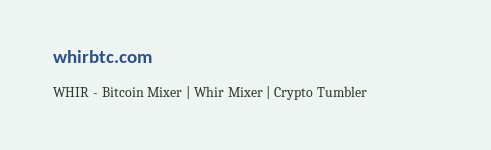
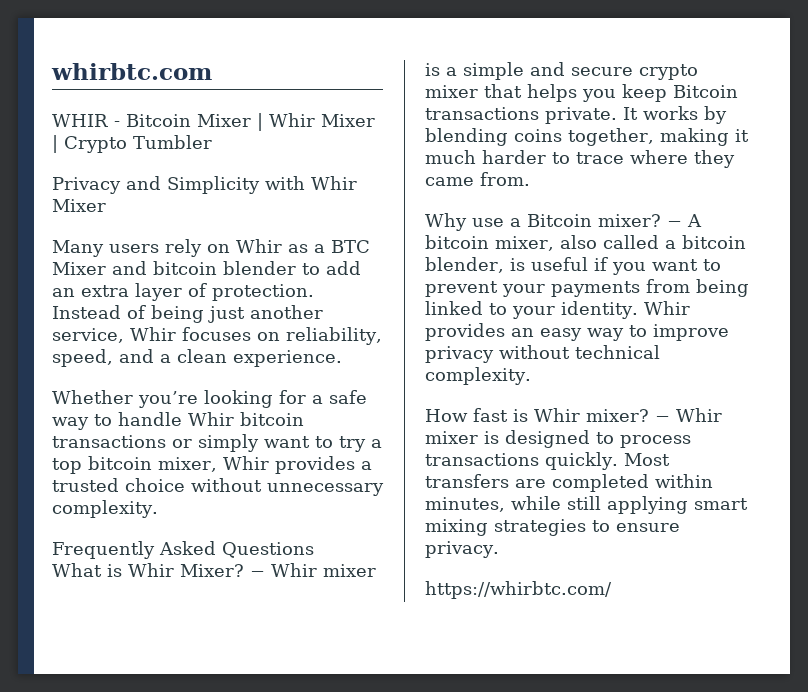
+ Privacy and Simplicity with Whir Mixer
+ Many users rely on Whir as a BTC Mixer and bitcoin blender to add an extra layer of protection. Instead of being just another service, Whir focuses on reliability, speed, and a clean experience.
+ Whether you’re looking for a safe way to handle Whir bitcoin transactions or simply want to try a top bitcoin mixer, Whir provides a trusted choice without unnecessary complexity.
+ Frequently Asked Questions
+ What is Whir Mixer? − Whir mixer is a simple and secure crypto mixer that helps you keep Bitcoin transactions private. It works by blending coins together, making it much harder to trace where they came from.
+ Why use a Bitcoin mixer? − A bitcoin mixer, also called a bitcoin blender, is useful if you want to prevent your payments from being linked to your identity. Whir provides an easy way to improve privacy without technical complexity.
+ How fast is Whir mixer? − Whir mixer is designed to process transactions quickly. Most transfers are completed within minutes, while still applying smart mixing strategies to ensure privacy.
+ https://whirbtc.com/

